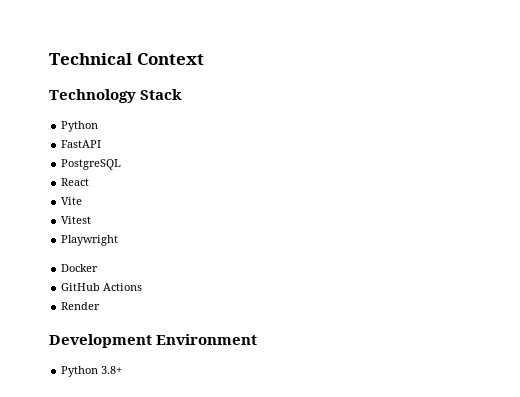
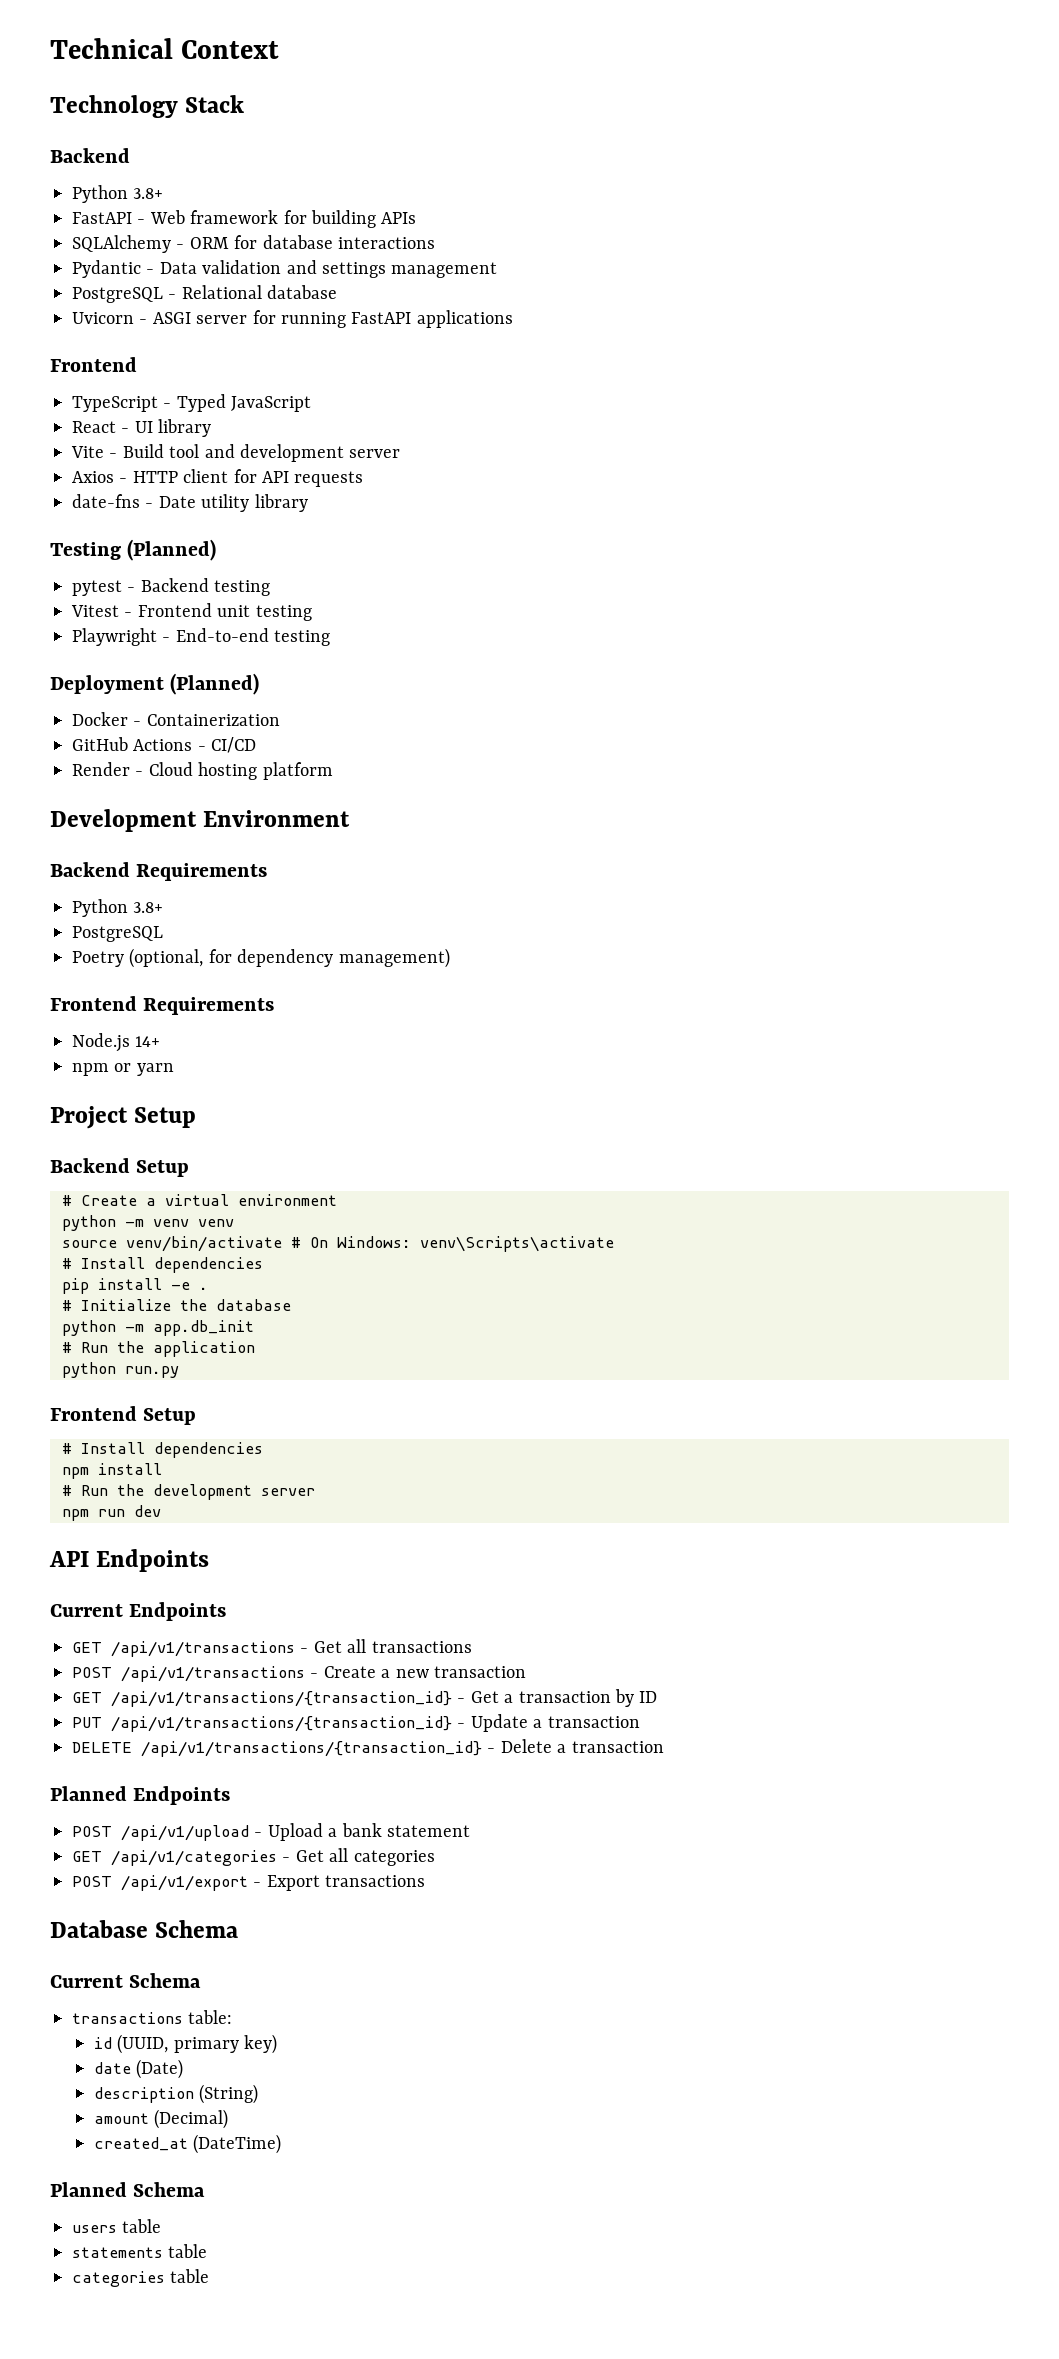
  Technology Stack
- Python
- FastAPI
- PostgreSQL
- React
- Vite
- Vitest
- Playwright
+ Backend
+ Python 3.8+
+ FastAPI - Web framework for building APIs
+ SQLAlchemy - ORM for database interactions
+ Pydantic - Data validation and settings management
+ PostgreSQL - Relational database
+ Uvicorn - ASGI server for running FastAPI applications
+ Frontend
+ TypeScript - Typed JavaScript
+ React - UI library
+ Vite - Build tool and development server
+ Axios - HTTP client for API requests
+ date-fns - Date utility library
+ Testing (Planned)
+ pytest - Backend testing
+ Vitest - Frontend unit testing
+ Playwright - End-to-end testing
+ Deployment (Planned)
- Docker
+ Docker - Containerization
- GitHub Actions
+ GitHub Actions - CI/CD
- Render
+ Render - Cloud hosting platform
+ Backend Requirements
  Python 3.8+
+ PostgreSQL
+ Poetry (optional, for dependency management)
+ Frontend Requirements
+ Node.js 14+
+ npm or yarn
+ Project Setup
+ Backend Setup
+ # Create a virtual environment
+ python -m venv venv
+ source venv/bin/activate # On Windows: venv\Scripts\activate
+ # Install dependencies
+ pip install -e .
+ # Initialize the database
+ python -m app.db_init
+ # Run the application
+ python run.py
+ Frontend Setup
+ # Install dependencies
+ npm install
+ # Run the development server
+ npm run dev
+ API Endpoints
+ Current Endpoints
+ GET /api/v1/transactions - Get all transactions
+ POST /api/v1/transactions - Create a new transaction
+ GET /api/v1/transactions/{transaction_id} - Get a transaction by ID
+ PUT /api/v1/transactions/{transaction_id} - Update a transaction
+ DELETE /api/v1/transactions/{transaction_id} - Delete a transaction
+ Planned Endpoints
+ POST /api/v1/upload - Upload a bank statement
+ GET /api/v1/categories - Get all categories
+ POST /api/v1/export - Export transactions
+ Database Schema
+ Current Schema
+ transactions table:
+ id (UUID, primary key)
+ date (Date)
+ description (String)
+ amount (Decimal)
+ created_at (DateTime)
+ Planned Schema
+ users table
+ statements table
+ categories table

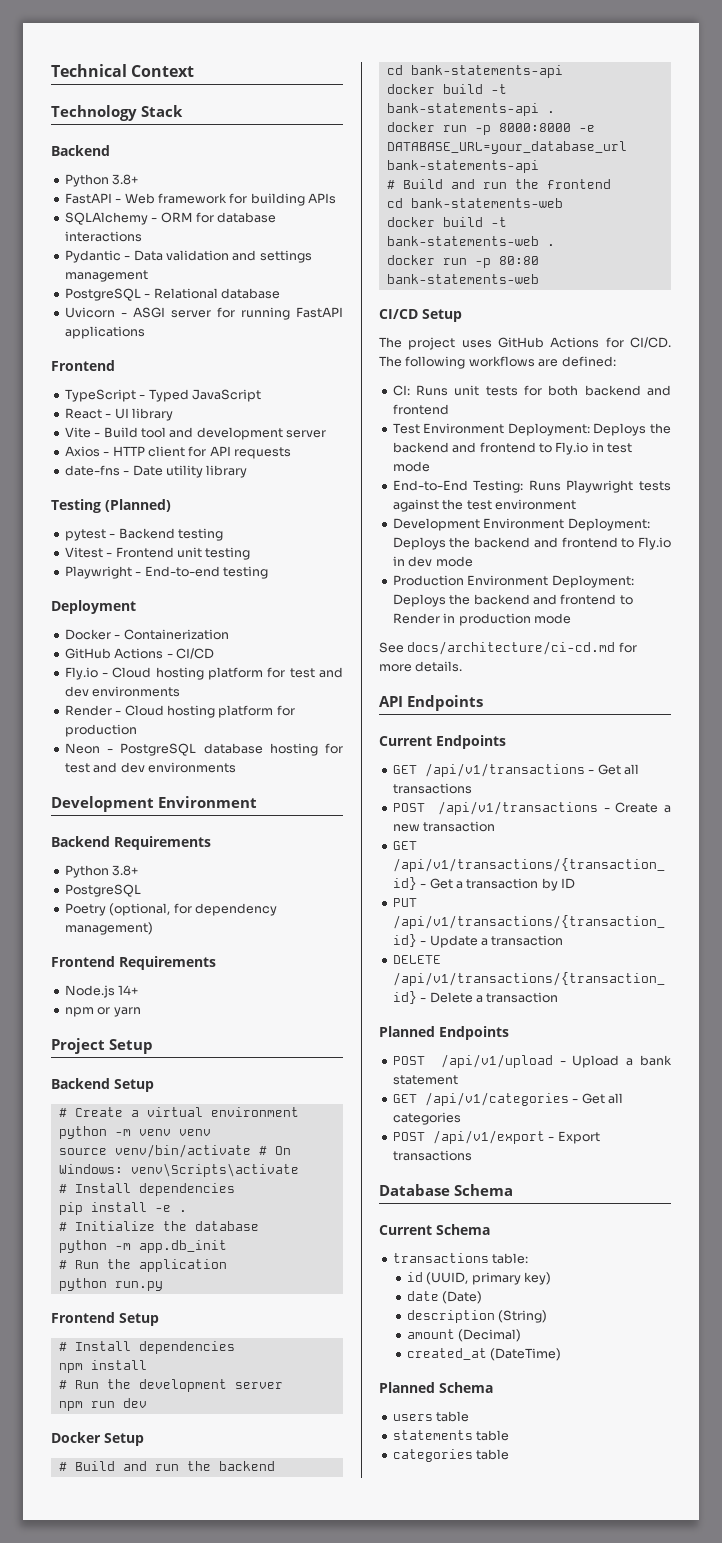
- Deployment (Planned)
+ Deployment
+ Fly.io - Cloud hosting platform for test and dev environments
- Render - Cloud hosting platform
+ Render - Cloud hosting platform for production
+ Neon - PostgreSQL database hosting for test and dev environments
+ Docker Setup
+ # Build and run the backend
+ cd bank-statements-api
+ docker build -t bank-statements-api .
+ docker run -p 8000:8000 -e DATABASE_URL=your_database_url bank-statements-api
+ # Build and run the frontend
+ cd bank-statements-web
+ docker build -t bank-statements-web .
+ docker run -p 80:80 bank-statements-web
+ CI/CD Setup
+ The project uses GitHub Actions for CI/CD. The following workflows are defined:
+ CI: Runs unit tests for both backend and frontend
+ Test Environment Deployment: Deploys the backend and frontend to Fly.io in test mode
+ End-to-End Testing: Runs Playwright tests against the test environment
+ Development Environment Deployment: Deploys the backend and frontend to Fly.io in dev mode
+ Production Environment Deployment: Deploys the backend and frontend to Render in production mode
+ See docs/architecture/ci-cd.md for more details.

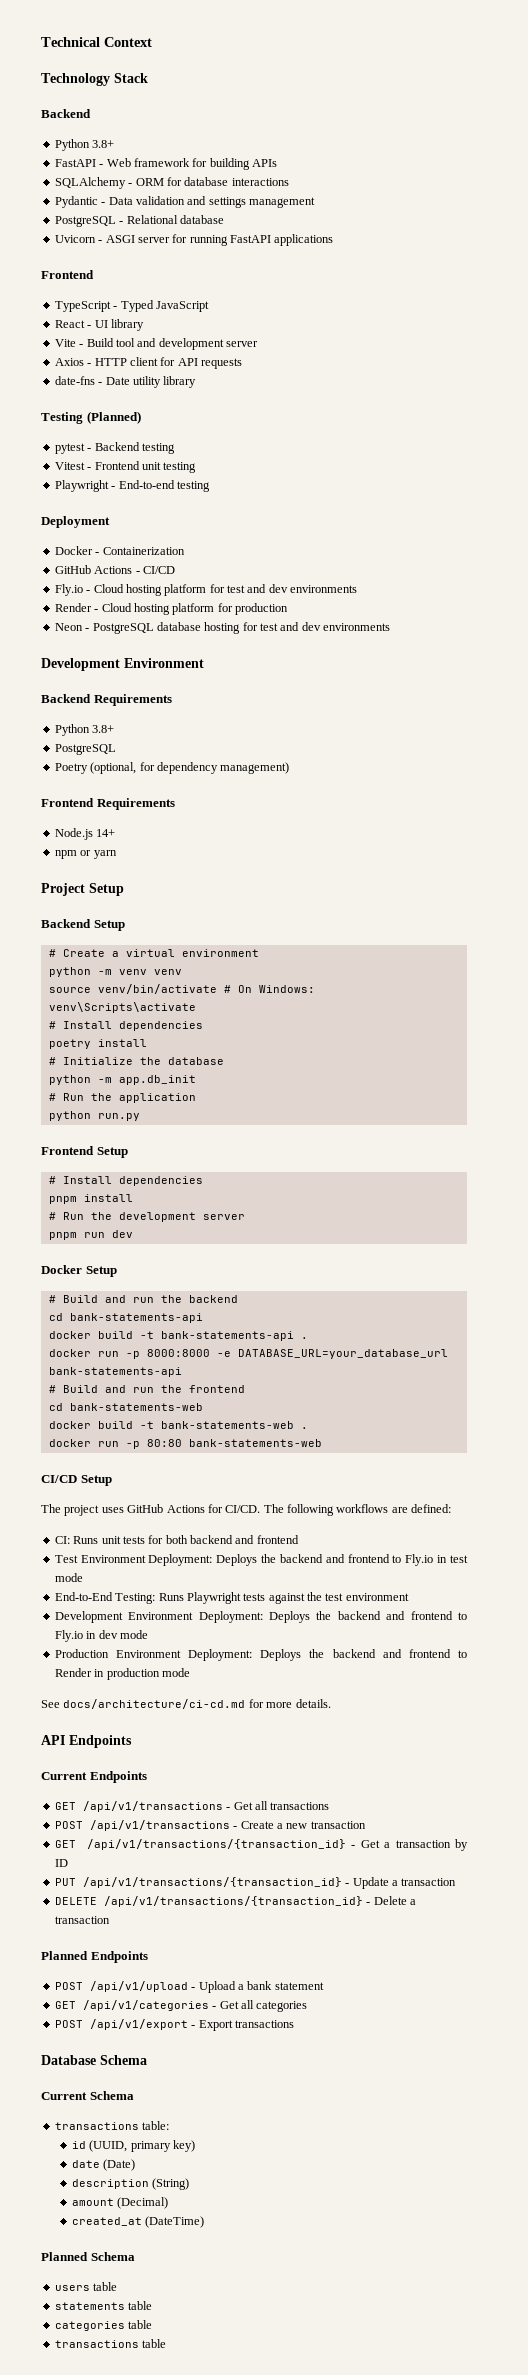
- pip install -e .
+ poetry install
- npm install
+ pnpm install
- npm run dev
+ pnpm run dev
+ transactions table

